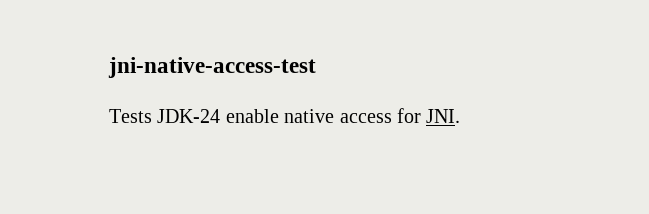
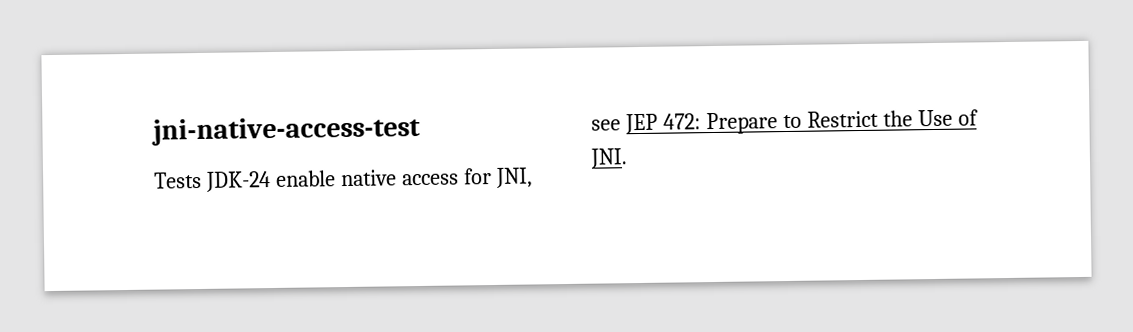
- Tests JDK-24 enable native access for JNI.
+ Tests JDK-24 enable native access for JNI, see JEP 472: Prepare to Restrict the Use of JNI.

